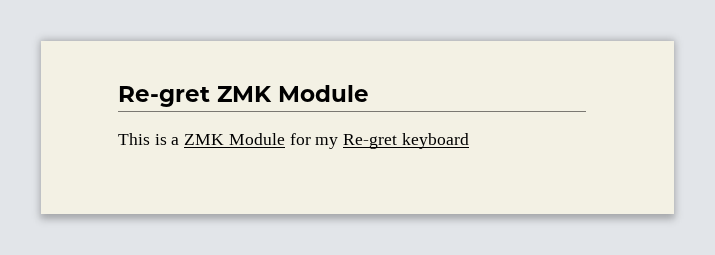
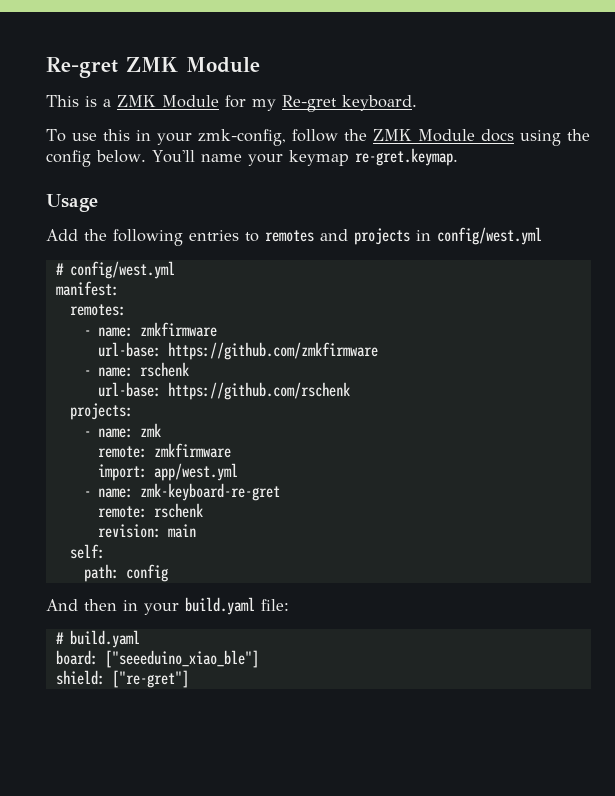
- This is a ZMK Module for my Re-gret keyboard
+ This is a ZMK Module for my Re-gret keyboard.
+ To use this in your zmk-config, follow the ZMK Module docs using the config below. You'll name your keymap re-gret.keymap.
+ Usage
+ Add the following entries to remotes and projects in config/west.yml
+ # config/west.yml
+ manifest:
+ remotes:
+ - name: zmkfirmware
+ url-base: https://github.com/zmkfirmware
+ - name: rschenk
+ url-base: https://github.com/rschenk
+ projects:
+ - name: zmk
+ remote: zmkfirmware
+ import: app/west.yml
+ - name: zmk-keyboard-re-gret
+ remote: rschenk
+ revision: main
+ self:
+ path: config
+ And then in your build.yaml file:
+ # build.yaml
+ board: ["seeeduino_xiao_ble"]
+ shield: ["re-gret"]

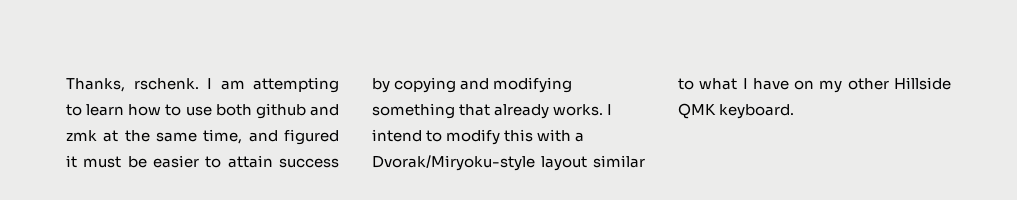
- Re-gret ZMK Module
- This is a ZMK Module for my Re-gret keyboard.
- To use this in your zmk-config, follow the ZMK Module docs using the config below. You'll name your keymap re-gret.keymap.
- Usage
- Add the following entries to remotes and projects in config/west.yml
- # config/west.yml
- manifest:
- remotes:
- - name: zmkfirmware
- url-base: https://github.com/zmkfirmware
- - name: rschenk
- url-base: https://github.com/rschenk
- projects:
- - name: zmk
- remote: zmkfirmware
- import: app/west.yml
- - name: zmk-keyboard-re-gret
- remote: rschenk
- revision: main
- self:
- path: config
- And then in your build.yaml file:
- # build.yaml
- board: ["seeeduino_xiao_ble"]
- shield: ["re-gret"]
+ Thanks, rschenk. I am attempting to learn how to use both github and zmk at the same time, and figured it must be easier to attain success by copying and modifying something that already works. I intend to modify this with a Dvorak/Miryoku-style layout similar to what I have on my other Hillside QMK keyboard.

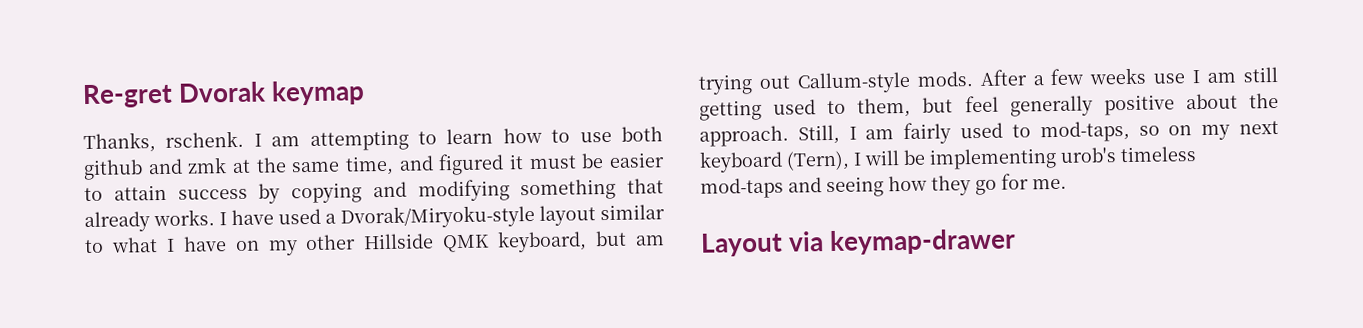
+ Re-gret Dvorak keymap
- I intend to modify this with a Dvorak/Miryoku-style layout similar to what I have on my other Hillside QMK keyboard.
+ I have used a Dvorak/Miryoku-style layout similar to what I have on my other Hillside QMK keyboard, but am trying out Callum-style mods. After a few weeks use I am still getting used to them, but feel generally positive about the approach. Still, I am fairly used to mod-taps, so on my next keyboard (Tern), I will be implementing urob's timeless mod-taps and seeing how they go for me.
+ Layout via keymap-drawer

